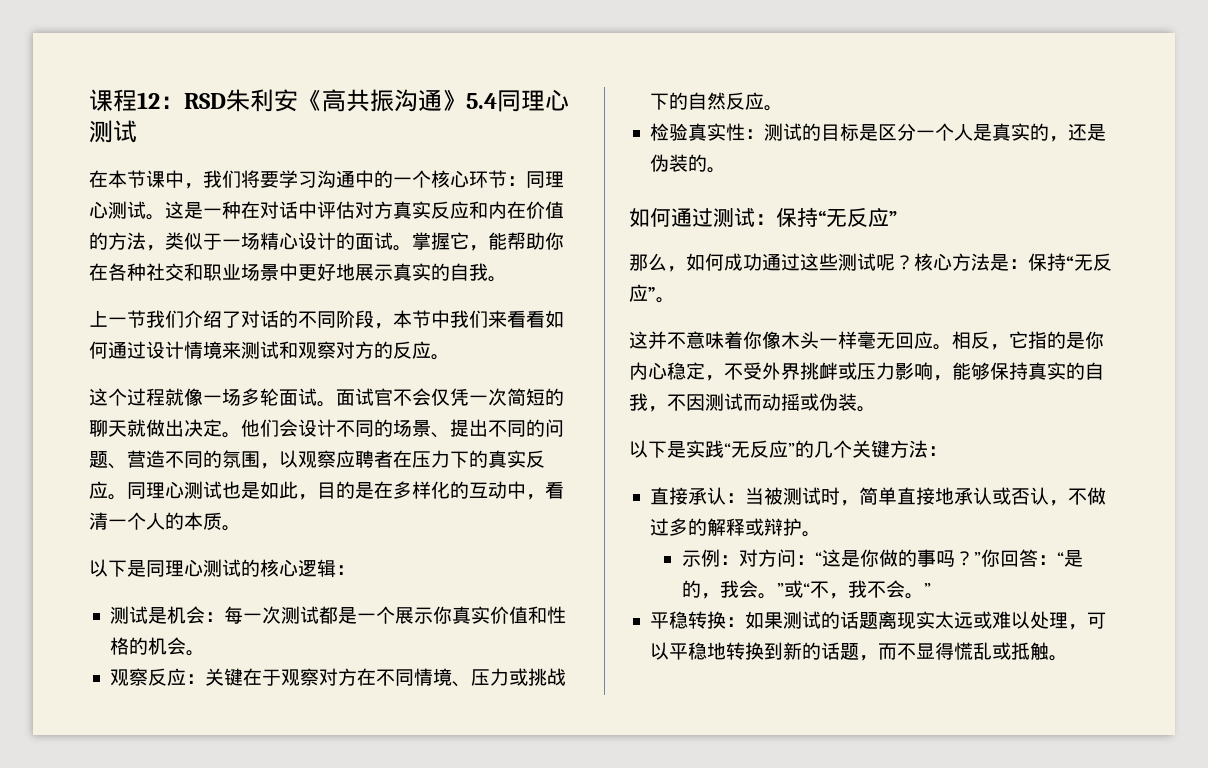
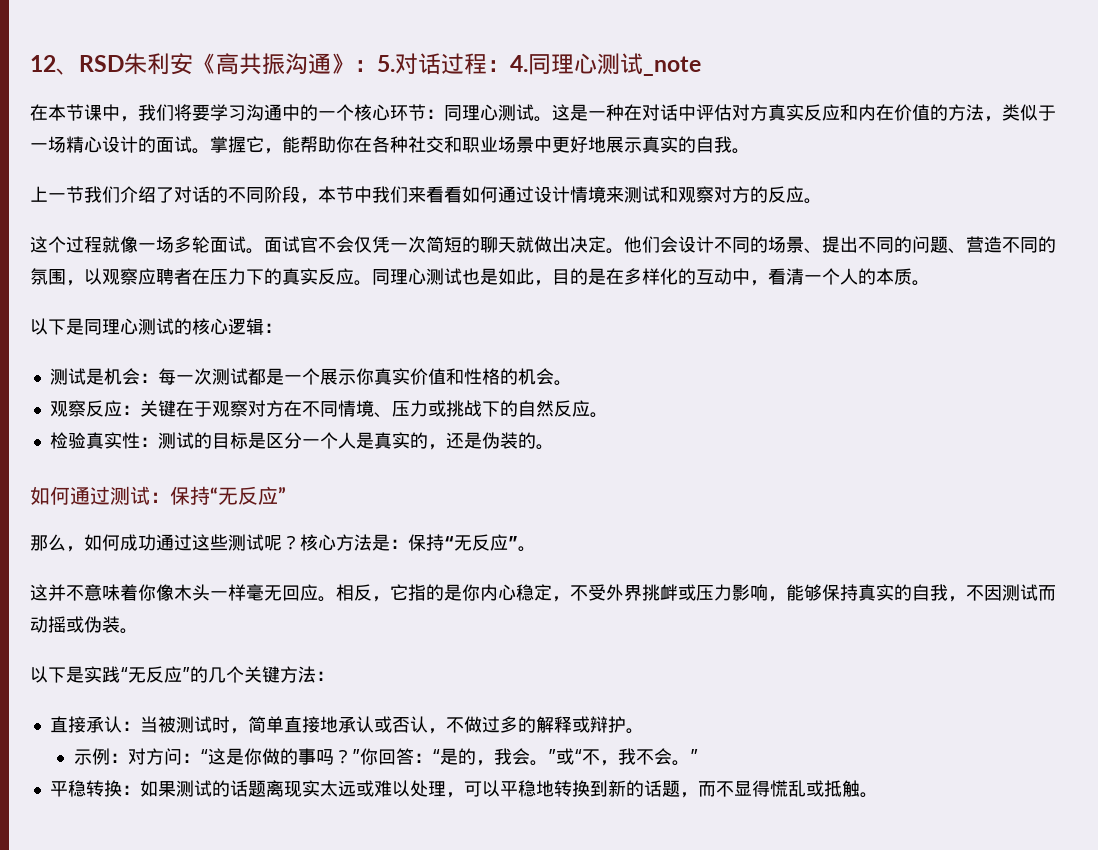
- 课程12：RSD朱利安《高共振沟通》5.4同理心测试
+ 12、RSD朱利安《高共振沟通》：5.对话过程：4.同理心测试_note

